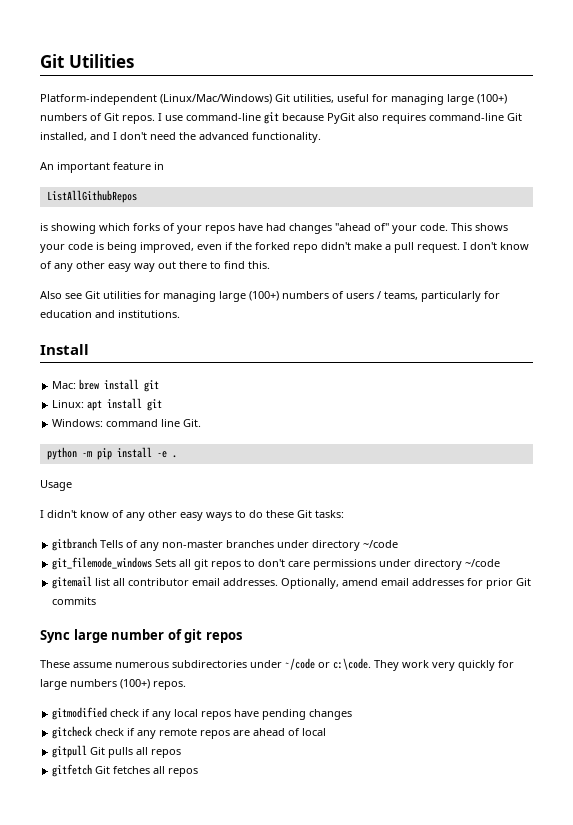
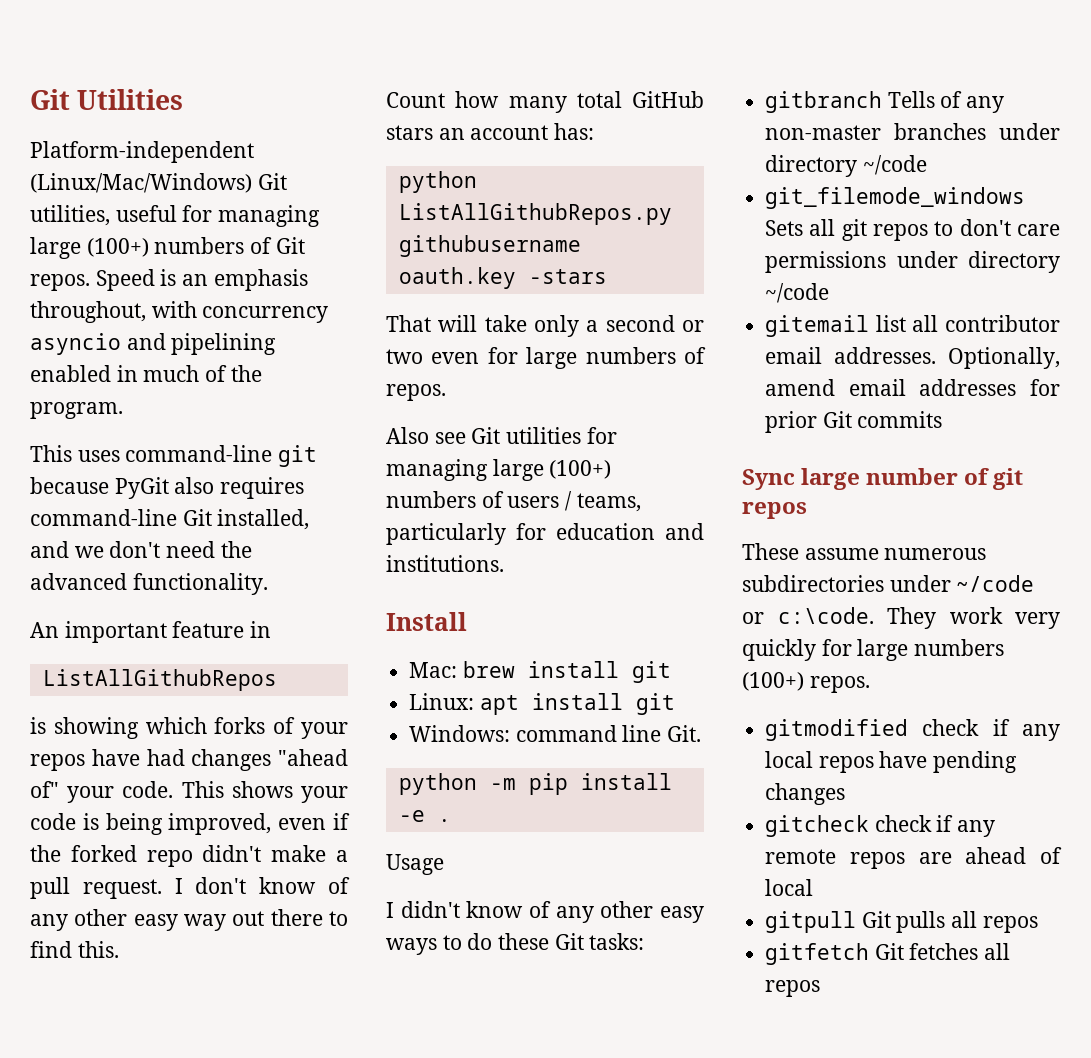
- I use command-line git because PyGit also requires command-line Git installed, and I don't need the advanced functionality.
+ Speed is an emphasis throughout, with concurrency asyncio and pipelining enabled in much of the program.
+ This uses command-line git because PyGit also requires command-line Git installed, and we don't need the advanced functionality.
+ Count how many total GitHub stars an account has:
+ python ListAllGithubRepos.py githubusername oauth.key -stars
+ That will take only a second or two even for large numbers of repos.

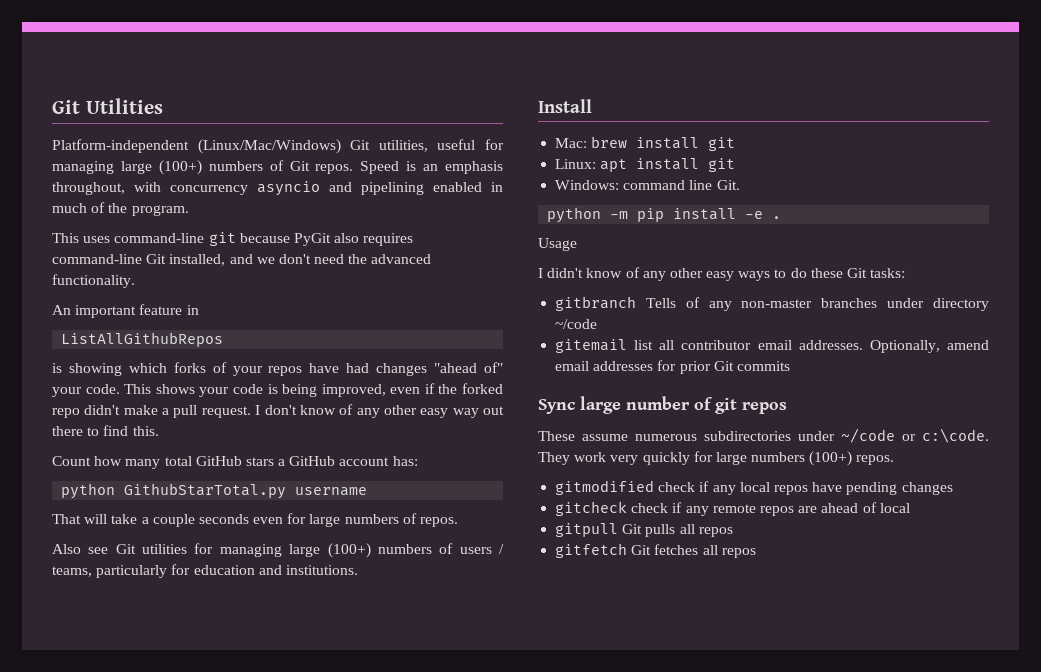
- Count how many total GitHub stars an account has:
+ Count how many total GitHub stars a GitHub account has:
- python ListAllGithubRepos.py githubusername oauth.key -stars
+ python GithubStarTotal.py username
- That will take only a second or two even for large numbers of repos.
+ That will take a couple seconds even for large numbers of repos.
- git_filemode_windows Sets all git repos to don't care permissions under directory ~/code

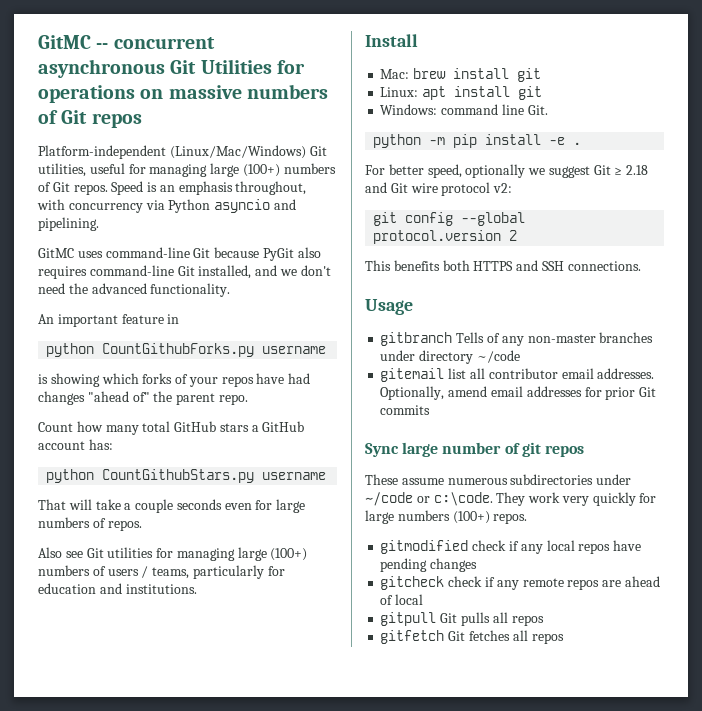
- Git Utilities
+ GitMC -- concurrent asynchronous Git Utilities for operations on massive numbers of Git repos
- Speed is an emphasis throughout, with concurrency asyncio and pipelining enabled in much of the program.
- This uses command-line git because PyGit also requires command-line Git installed, and we don't need the advanced functionality.
+ Speed is an emphasis throughout, with concurrency via Python asyncio and pipelining.
+ GitMC uses command-line Git because PyGit also requires command-line Git installed, and we don't need the advanced functionality.
- ListAllGithubRepos
+ python CountGithubForks.py username
- is showing which forks of your repos have had changes "ahead of" your code. This shows your code is being improved, even if the forked repo didn't make a pull request. I don't know of any other easy way out there to find this.
+ is showing which forks of your repos have had changes "ahead of" the parent repo.
- python GithubStarTotal.py username
+ python CountGithubStars.py username
+ For better speed, optionally we suggest Git ≥ 2.18 and Git wire protocol v2:
+ git config --global protocol.version 2
+ This benefits both HTTPS and SSH connections.
  Usage
- I didn't know of any other easy ways to do these Git tasks:

